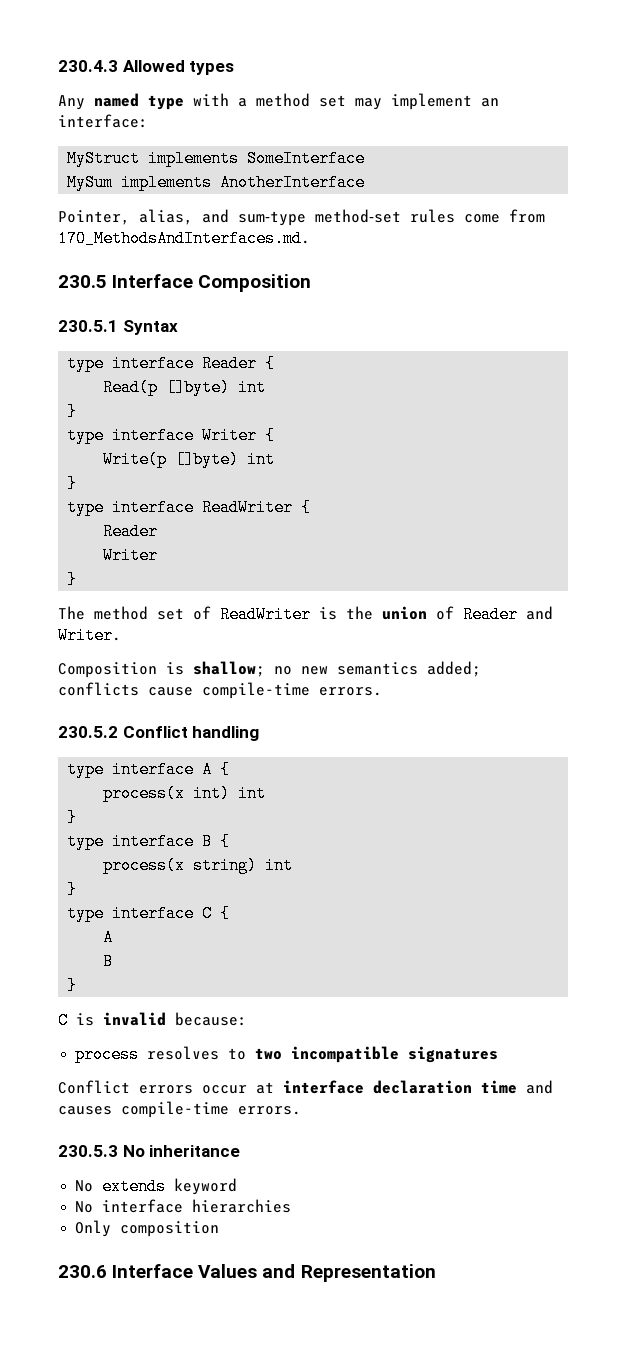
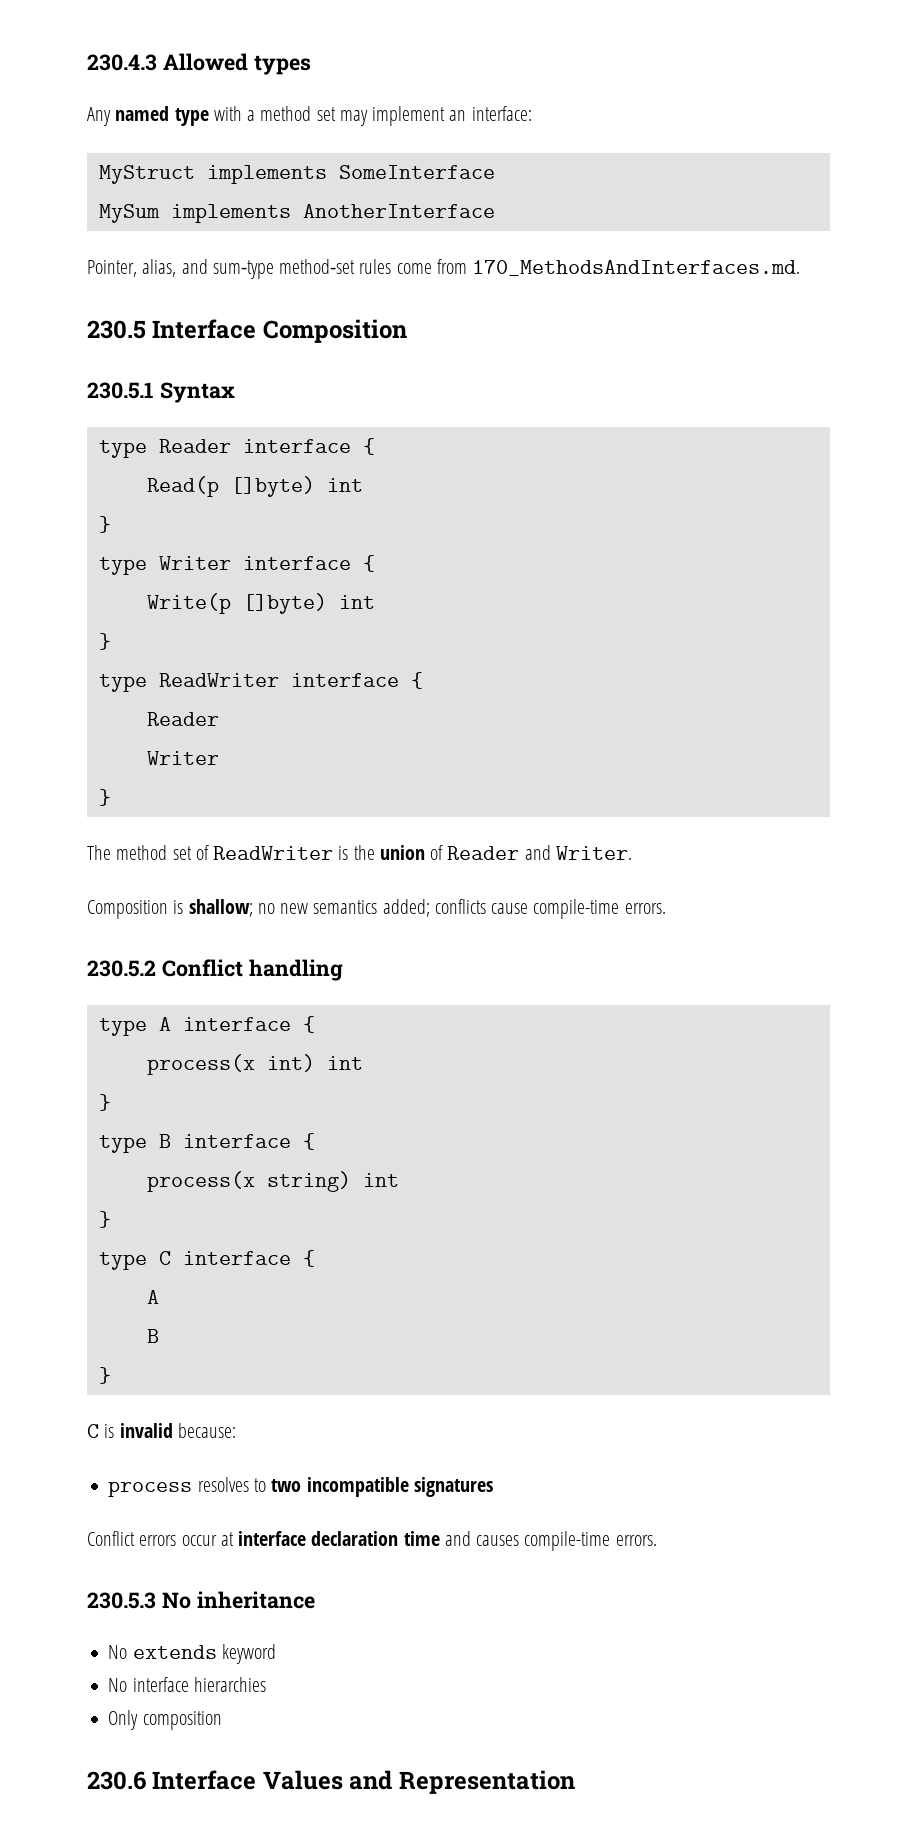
- type interface Reader {
+ type Reader interface {
- type interface Writer {
+ type Writer interface {
- type interface ReadWriter {
+ type ReadWriter interface {
- type interface A {
+ type A interface {
- type interface B {
+ type B interface {
- type interface C {
+ type C interface {

